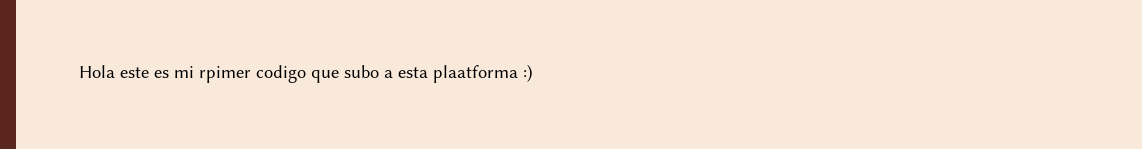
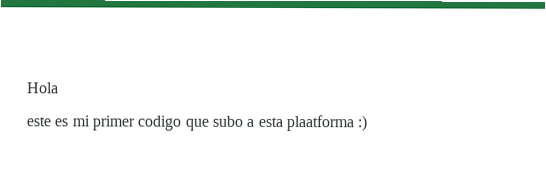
- Hola este es mi rpimer codigo que subo a esta plaatforma :)
+ Hola
+ este es mi primer codigo que subo a esta plaatforma :)

